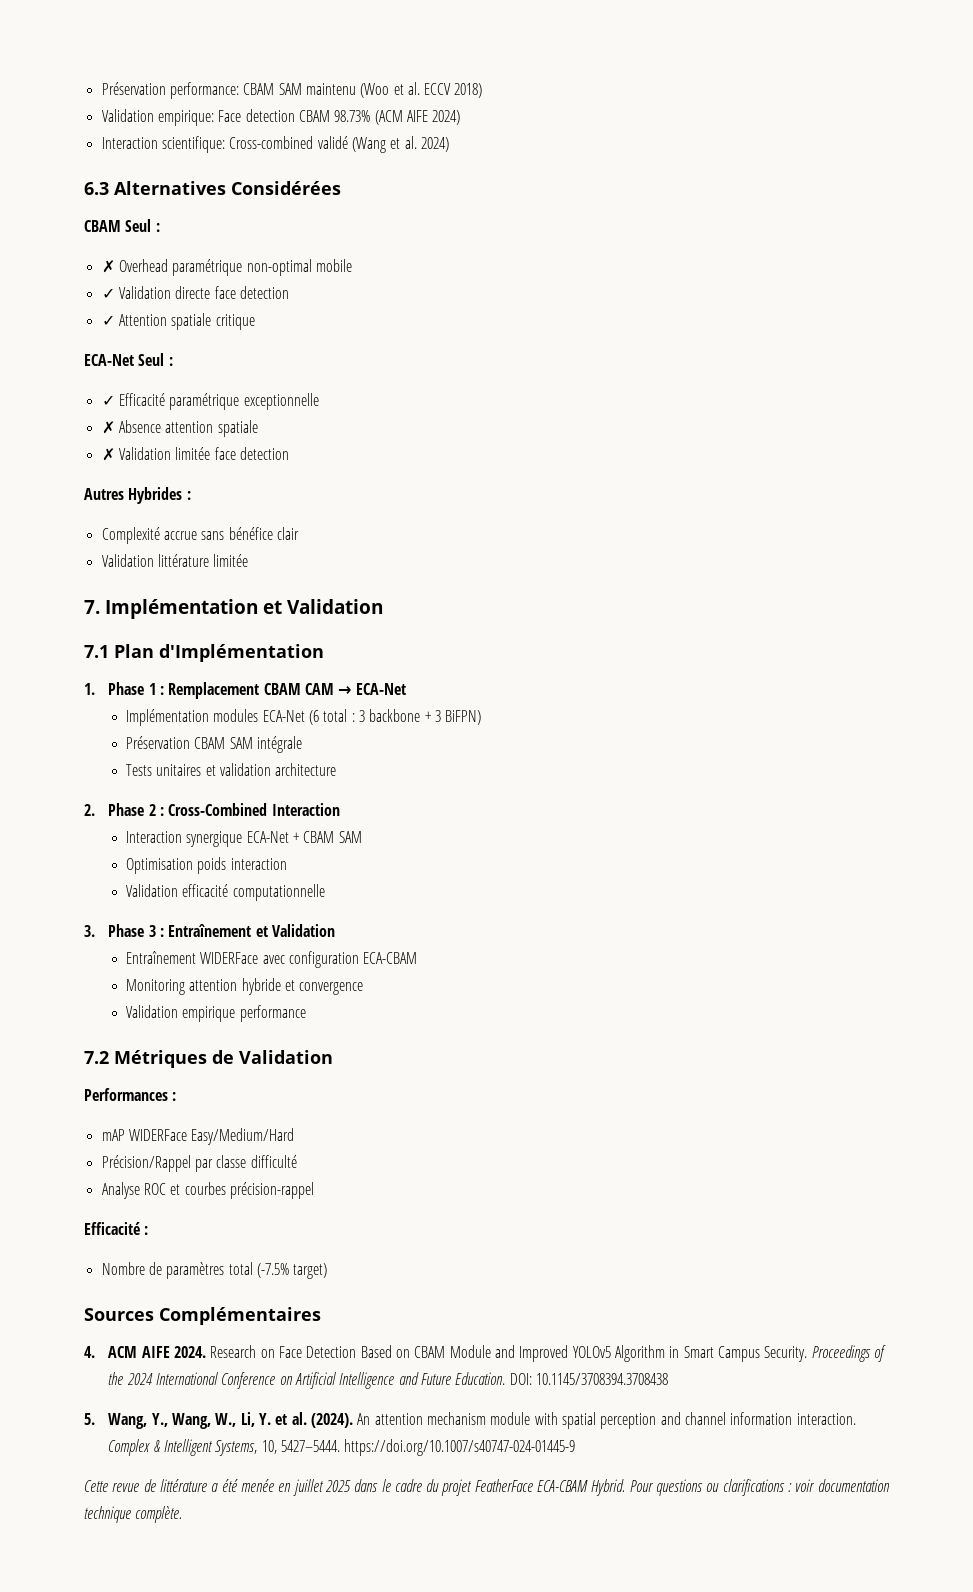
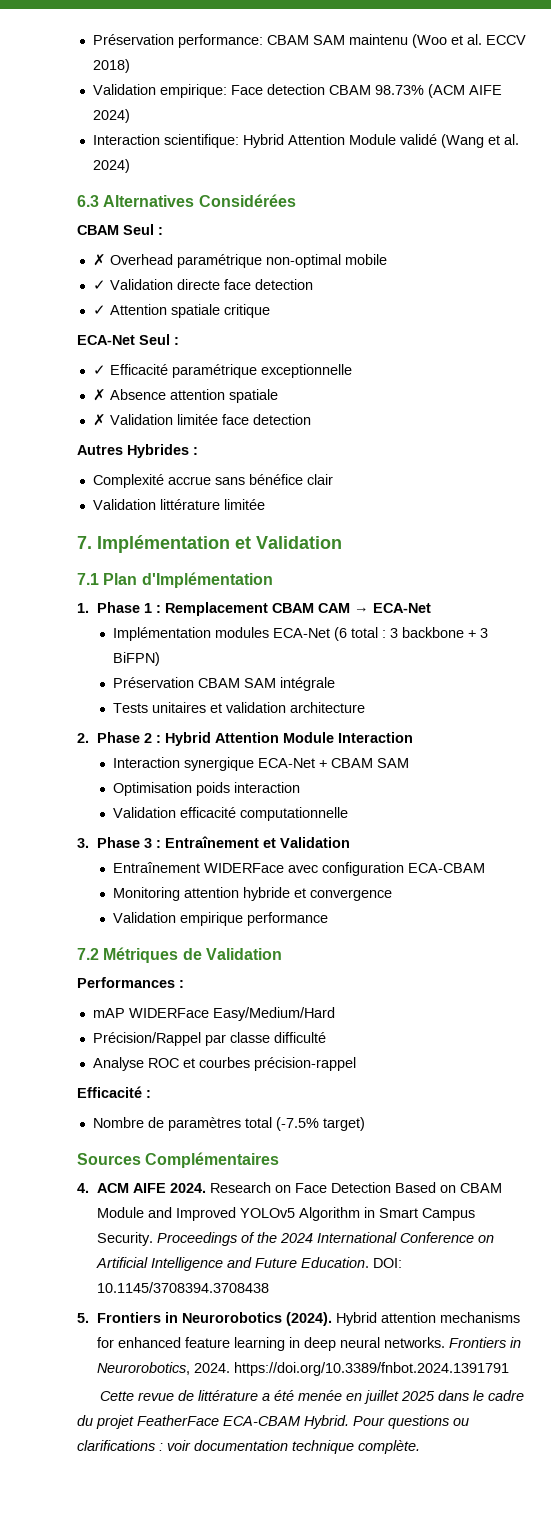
- Interaction scientifique: Cross-combined validé (Wang et al. 2024)
+ Interaction scientifique: Hybrid Attention Module validé (Wang et al. 2024)
- 2. Phase 2 : Cross-Combined Interaction
+ 2. Phase 2 : Hybrid Attention Module Interaction
- 5. Wang, Y., Wang, W., Li, Y. et al. (2024). An attention mechanism module with spatial perception and channel information interaction. Complex & Intelligent Systems, 10, 5427–5444. https://doi.org/10.1007/s40747-024-01445-9
+ 5. Frontiers in Neurorobotics (2024). Hybrid attention mechanisms for enhanced feature learning in deep neural networks. Frontiers in Neurorobotics, 2024. https://doi.org/10.3389/fnbot.2024.1391791

